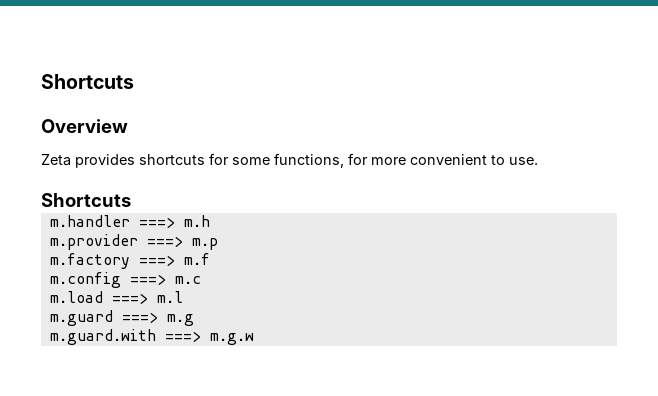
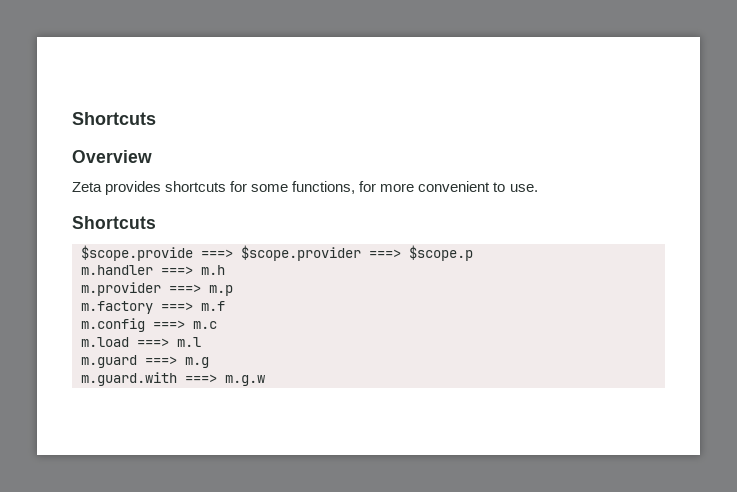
+ $scope.provide ===> $scope.provider ===> $scope.p

